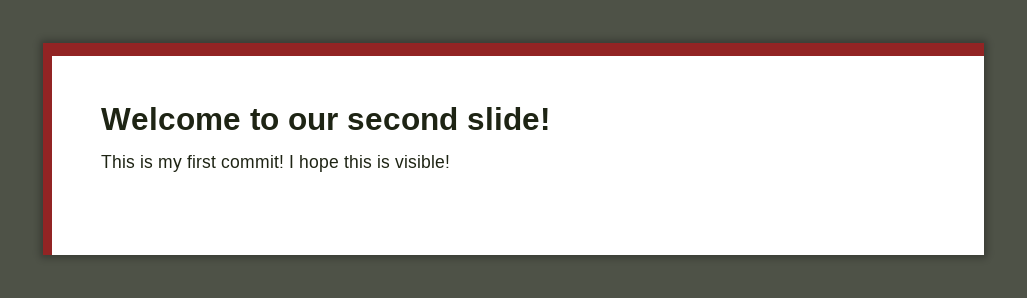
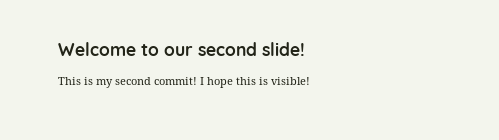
- This is my first commit!
+ This is my second commit!

